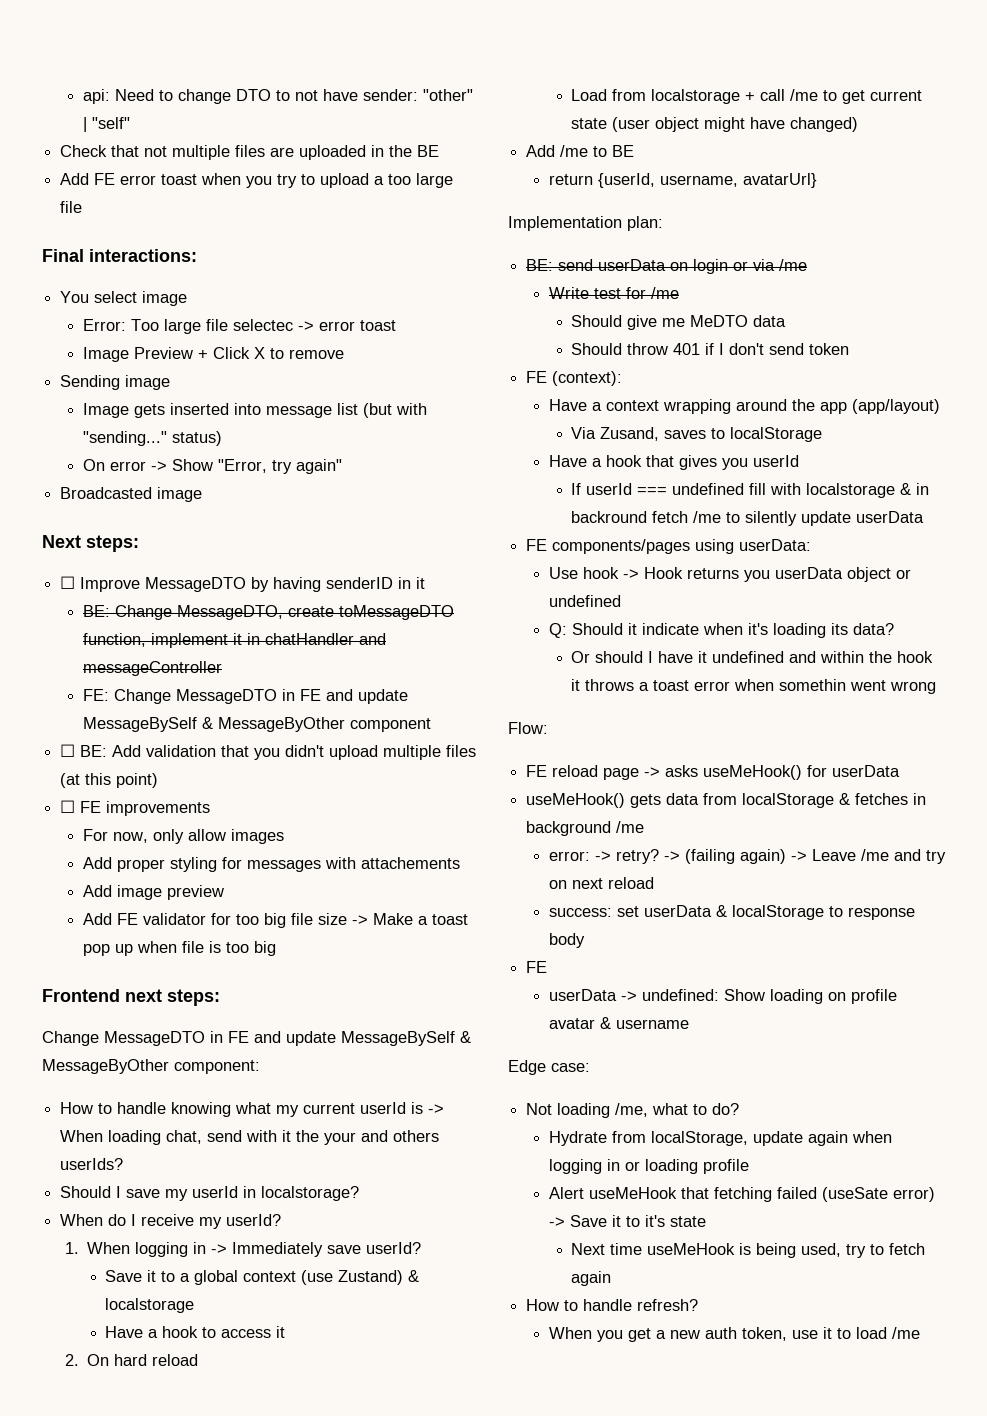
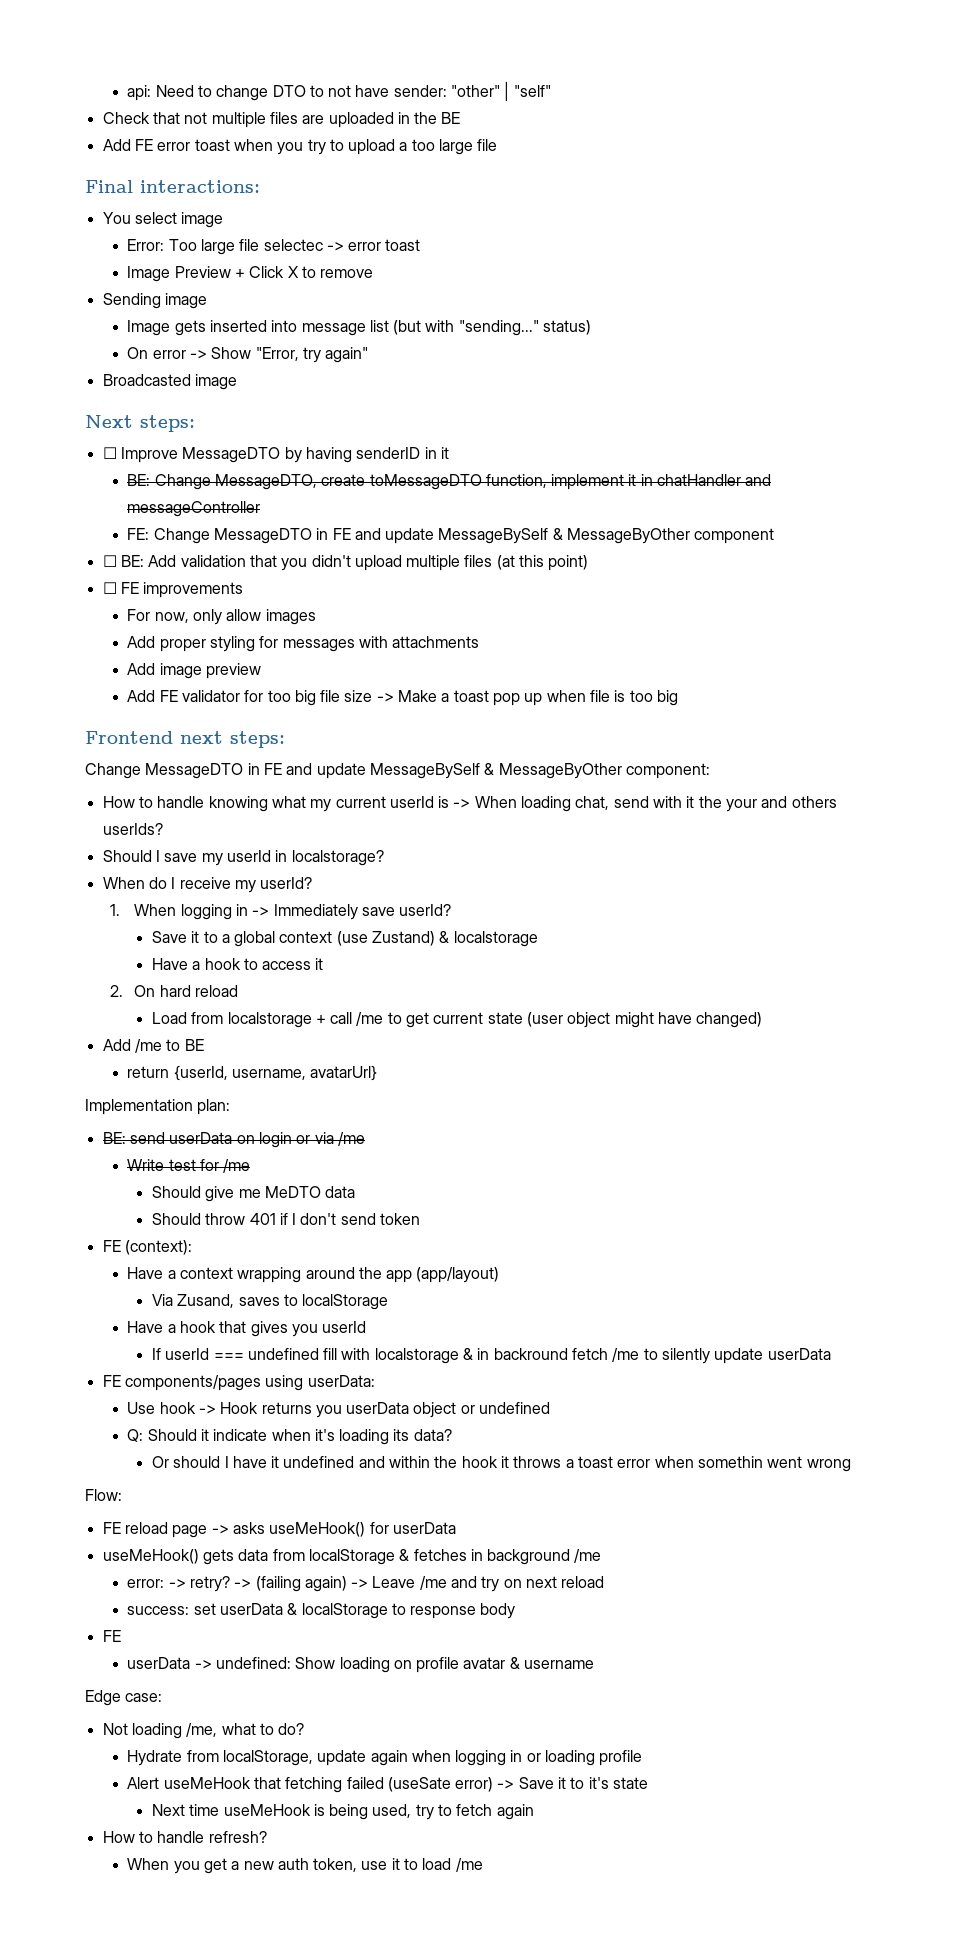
- Add proper styling for messages with attachements
+ Add proper styling for messages with attachments

